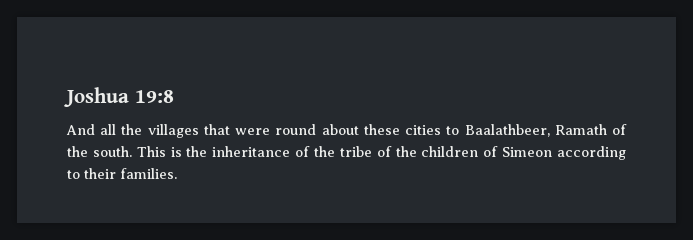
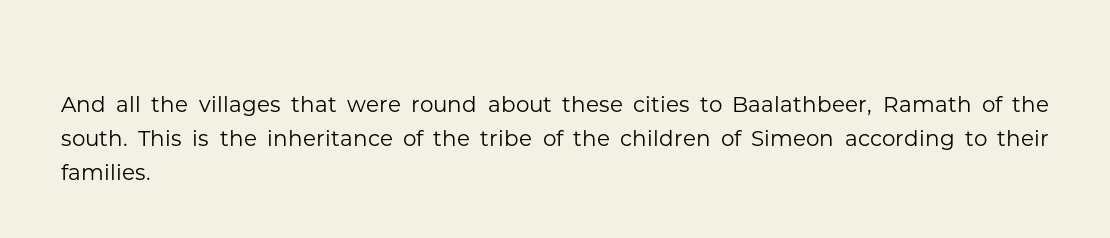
- Joshua 19:8

